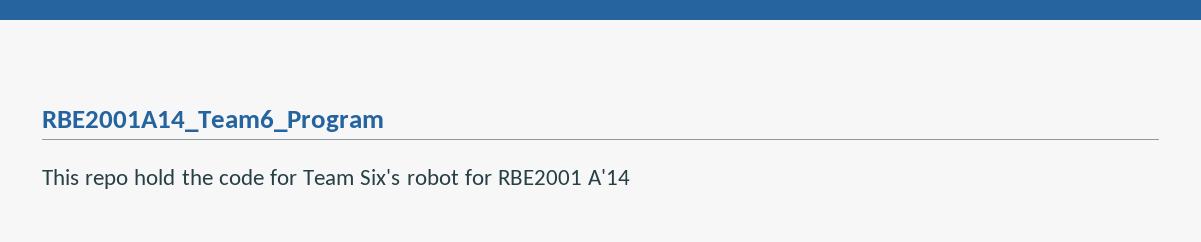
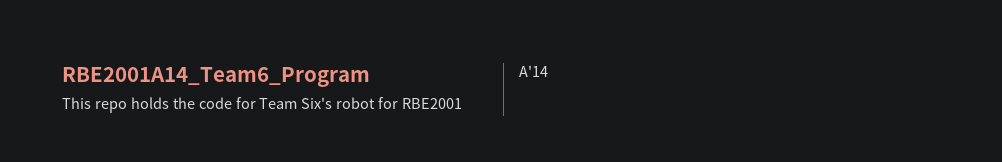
- This repo hold the code for Team Six's robot for RBE2001 A'14
+ This repo holds the code for Team Six's robot for RBE2001 A'14

